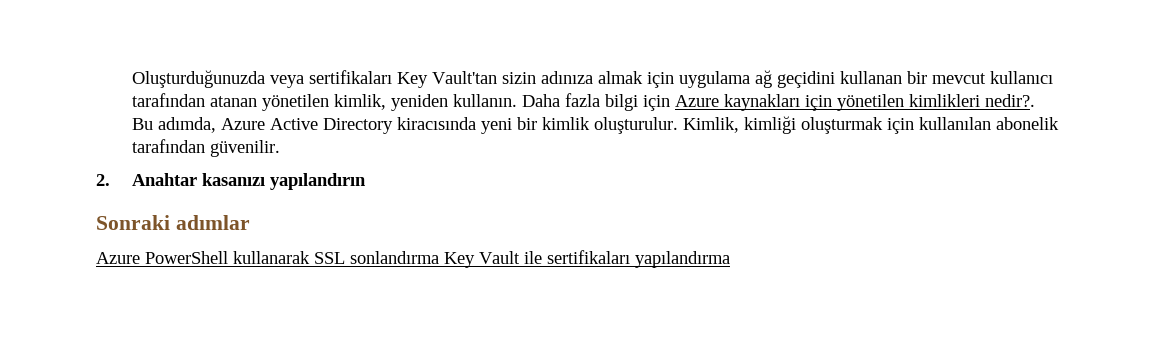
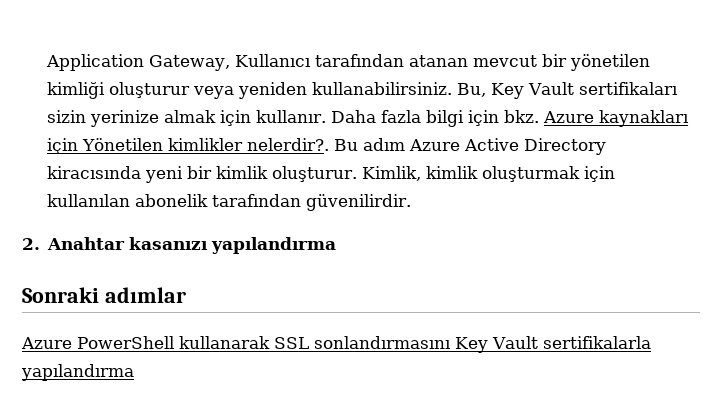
- Oluşturduğunuzda veya sertifikaları Key Vault'tan sizin adınıza almak için uygulama ağ geçidini kullanan bir mevcut kullanıcı tarafından atanan yönetilen kimlik, yeniden kullanın.
+ Application Gateway, Kullanıcı tarafından atanan mevcut bir yönetilen kimliği oluşturur veya yeniden kullanabilirsiniz. Bu, Key Vault sertifikaları sizin yerinize almak için kullanır.
- Daha fazla bilgi için Azure kaynakları için yönetilen kimlikleri nedir?. Bu adımda, Azure Active Directory kiracısında yeni bir kimlik oluşturulur. Kimlik, kimliği oluşturmak için kullanılan abonelik tarafından güvenilir.
+ Daha fazla bilgi için bkz. Azure kaynakları için Yönetilen kimlikler nelerdir?. Bu adım Azure Active Directory kiracısında yeni bir kimlik oluşturur. Kimlik, kimlik oluşturmak için kullanılan abonelik tarafından güvenilirdir.
- 2. Anahtar kasanızı yapılandırın
+ 2. Anahtar kasanızı yapılandırma
- Azure PowerShell kullanarak SSL sonlandırma Key Vault ile sertifikaları yapılandırma
+ Azure PowerShell kullanarak SSL sonlandırmasını Key Vault sertifikalarla yapılandırma

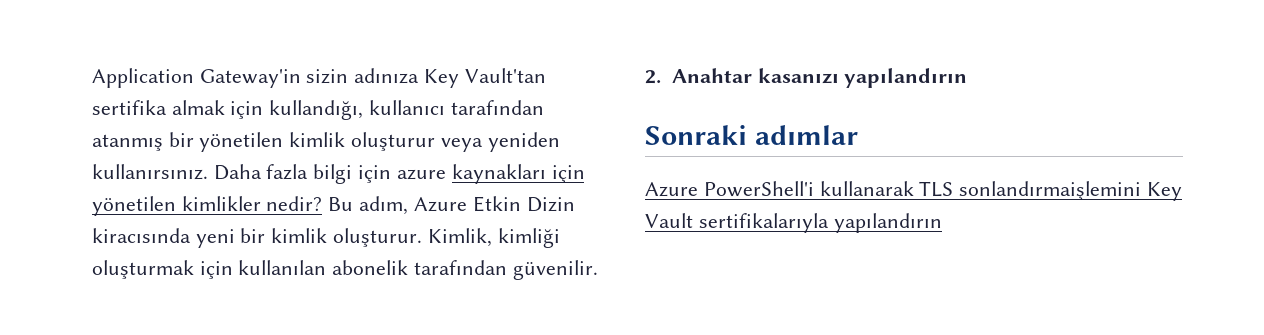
- Application Gateway, Kullanıcı tarafından atanan mevcut bir yönetilen kimliği oluşturur veya yeniden kullanabilirsiniz. Bu, Key Vault sertifikaları sizin yerinize almak için kullanır. Daha fazla bilgi için bkz. Azure kaynakları için Yönetilen kimlikler nelerdir?. Bu adım Azure Active Directory kiracısında yeni bir kimlik oluşturur.
+ Application Gateway'in sizin adınıza Key Vault'tan sertifika almak için kullandığı, kullanıcı tarafından atanmış bir yönetilen kimlik oluşturur veya yeniden kullanırsınız. Daha fazla bilgi için azure kaynakları için yönetilen kimlikler nedir? Bu adım, Azure Etkin Dizin kiracısında yeni bir kimlik oluşturur.
- Kimlik, kimlik oluşturmak için kullanılan abonelik tarafından güvenilirdir.
+ Kimlik, kimliği oluşturmak için kullanılan abonelik tarafından güvenilir.
- 2. Anahtar kasanızı yapılandırma
+ 2. Anahtar kasanızı yapılandırın
- Azure PowerShell kullanarak SSL sonlandırmasını Key Vault sertifikalarla yapılandırma
+ Azure PowerShell'i kullanarak TLS sonlandırmaişlemini Key Vault sertifikalarıyla yapılandırın

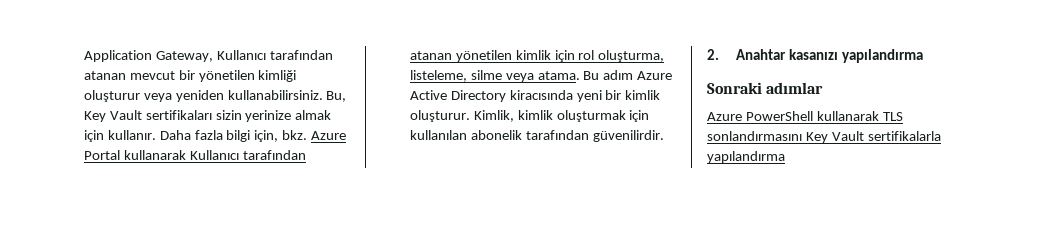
- Application Gateway'in sizin adınıza Key Vault'tan sertifika almak için kullandığı, kullanıcı tarafından atanmış bir yönetilen kimlik oluşturur veya yeniden kullanırsınız. Daha fazla bilgi için azure kaynakları için yönetilen kimlikler nedir? Bu adım, Azure Etkin Dizin kiracısında yeni bir kimlik oluşturur.
+ Application Gateway, Kullanıcı tarafından atanan mevcut bir yönetilen kimliği oluşturur veya yeniden kullanabilirsiniz. Bu, Key Vault sertifikaları sizin yerinize almak için kullanır. Daha fazla bilgi için, bkz. Azure Portal kullanarak Kullanıcı tarafından atanan yönetilen kimlik için rol oluşturma, listeleme, silme veya atama. Bu adım Azure Active Directory kiracısında yeni bir kimlik oluşturur.
- Kimlik, kimliği oluşturmak için kullanılan abonelik tarafından güvenilir.
+ Kimlik, kimlik oluşturmak için kullanılan abonelik tarafından güvenilirdir.
- 2. Anahtar kasanızı yapılandırın
+ 2. Anahtar kasanızı yapılandırma
- Azure PowerShell'i kullanarak TLS sonlandırmaişlemini Key Vault sertifikalarıyla yapılandırın
+ Azure PowerShell kullanarak TLS sonlandırmasını Key Vault sertifikalarla yapılandırma

